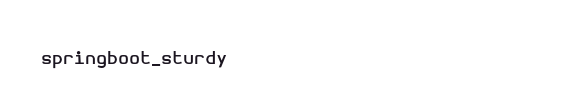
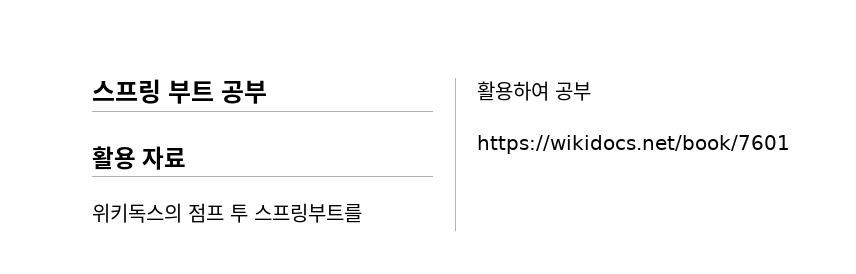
- springboot_sturdy
+ 스프링 부트 공부
+ 활용 자료
+ 위키독스의 점프 투 스프링부트를 활용하여 공부
+ https://wikidocs.net/book/7601

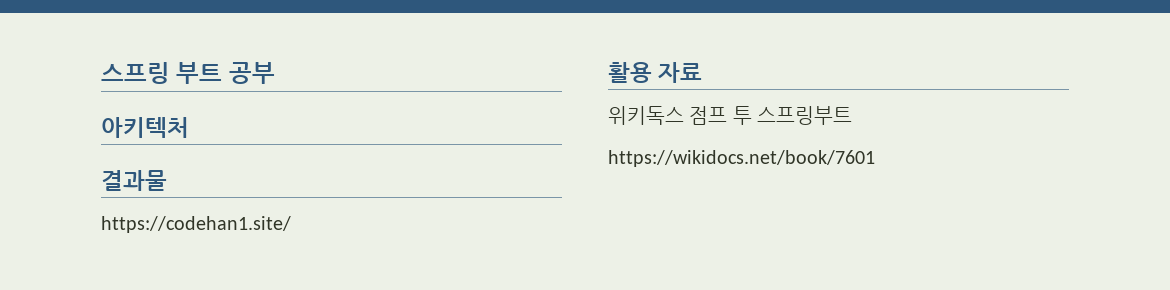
+ 아키텍처
+ 결과물
+ https://codehan1.site/
- 위키독스의 점프 투 스프링부트를 활용하여 공부
+ 위키독스 점프 투 스프링부트

